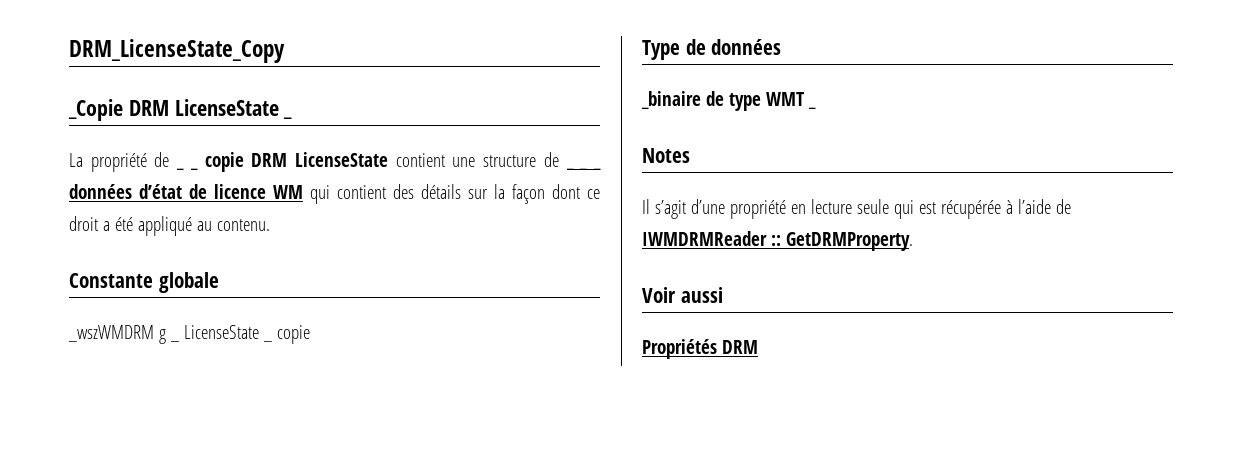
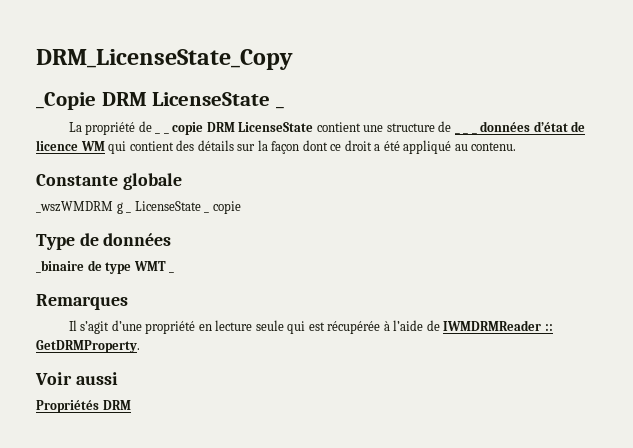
- Notes
+ Remarques

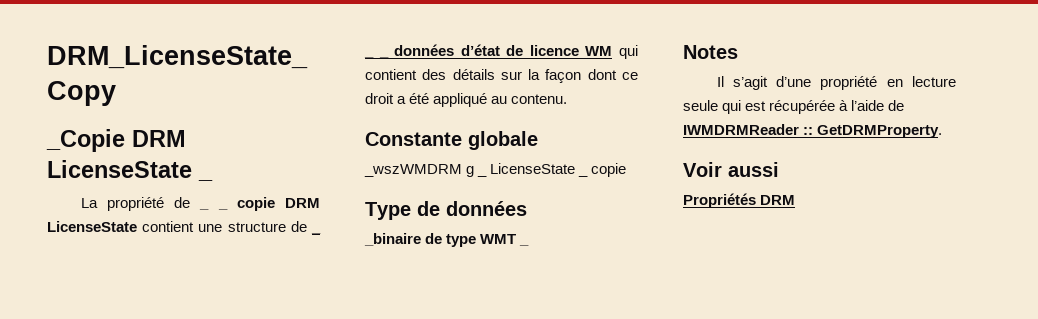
- Remarques
+ Notes

